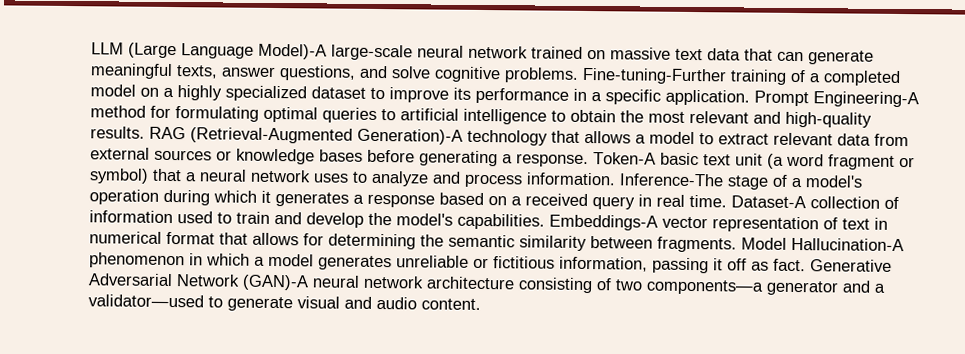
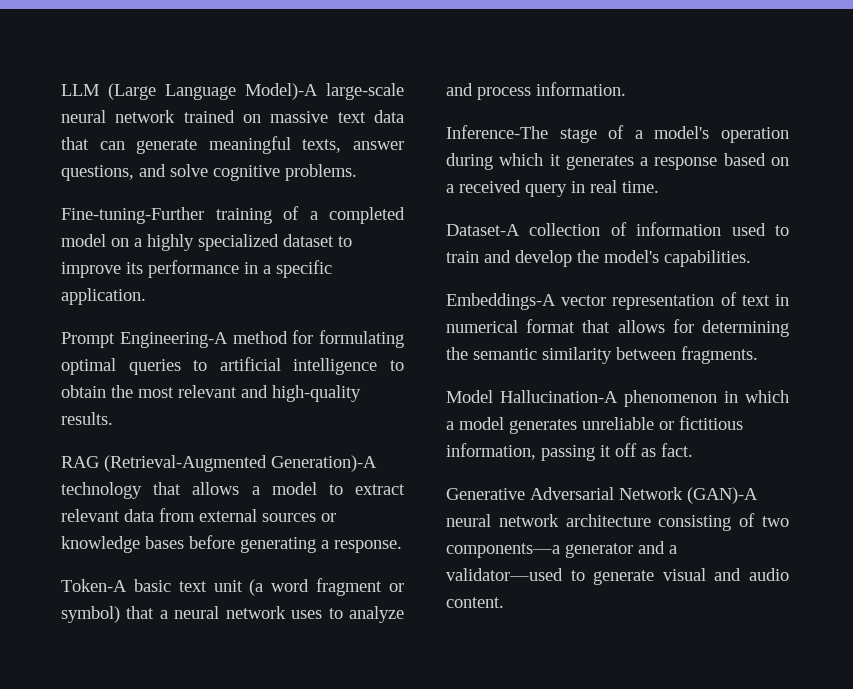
- LLM (Large Language Model)-A large-scale neural network trained on massive text data that can generate meaningful texts, answer questions, and solve cognitive problems. Fine-tuning-Further training of a completed model on a highly specialized dataset to improve its performance in a specific application. Prompt Engineering-A method for formulating optimal queries to artificial intelligence to obtain the most relevant and high-quality results. RAG (Retrieval-Augmented Generation)-A technology that allows a model to extract relevant data from external sources or knowledge bases before generating a response. Token-A basic text unit (a word fragment or symbol) that a neural network uses to analyze and process information. Inference-The stage of a model's operation during which it generates a response based on a received query in real time. Dataset-A collection of information used to train and develop the model's capabilities. Embeddings-A vector representation of text in numerical format that allows for determining the semantic similarity between fragments. Model Hallucination-A phenomenon in which a model generates unreliable or fictitious information, passing it off as fact. Generative Adversarial Network (GAN)-A neural network architecture consisting of two components—a generator and a validator—used to generate visual and audio content.
+ LLM (Large Language Model)-A large-scale neural network trained on massive text data that can generate meaningful texts, answer questions, and solve cognitive problems.
+ Fine-tuning-Further training of a completed model on a highly specialized dataset to improve its performance in a specific application.
+ Prompt Engineering-A method for formulating optimal queries to artificial intelligence to obtain the most relevant and high-quality results.
+ RAG (Retrieval-Augmented Generation)-A technology that allows a model to extract relevant data from external sources or knowledge bases before generating a response.
+ Token-A basic text unit (a word fragment or symbol) that a neural network uses to analyze and process information.
+ Inference-The stage of a model's operation during which it generates a response based on a received query in real time.
+ Dataset-A collection of information used to train and develop the model's capabilities.
+ Embeddings-A vector representation of text in numerical format that allows for determining the semantic similarity between fragments.
+ Model Hallucination-A phenomenon in which a model generates unreliable or fictitious information, passing it off as fact.
+ Generative Adversarial Network (GAN)-A neural network architecture consisting of two components—a generator and a validator—used to generate visual and audio content.

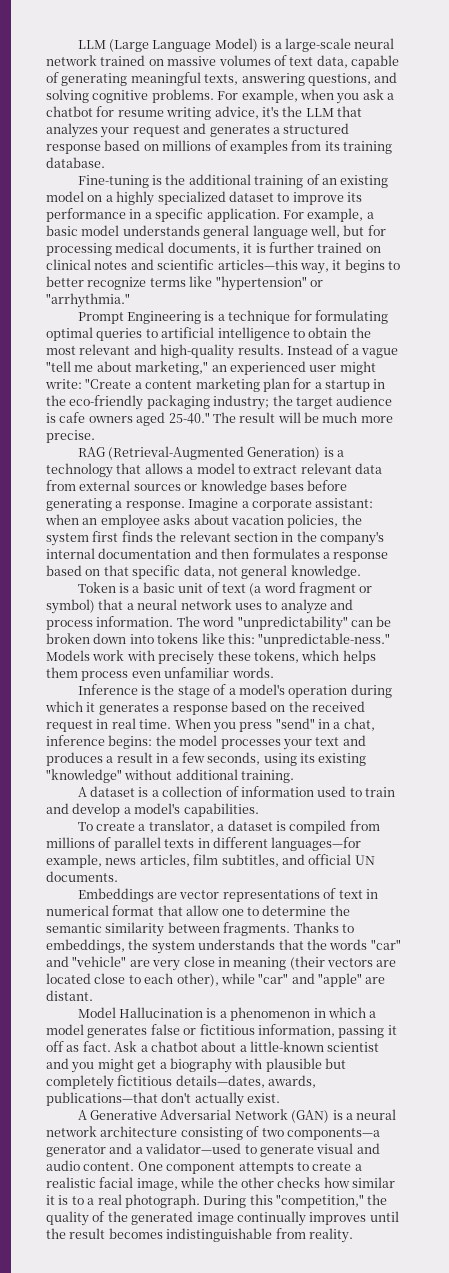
- LLM (Large Language Model)-A large-scale neural network trained on massive text data that can generate meaningful texts, answer questions, and solve cognitive problems.
- Fine-tuning-Further training of a completed model on a highly specialized dataset to improve its performance in a specific application.
- Prompt Engineering-A method for formulating optimal queries to artificial intelligence to obtain the most relevant and high-quality results.
+ LLM (Large Language Model) is a large-scale neural network trained on massive volumes of text data, capable of generating meaningful texts, answering questions, and solving cognitive problems. For example, when you ask a chatbot for resume writing advice, it's the LLM that analyzes your request and generates a structured response based on millions of examples from its training database.
+ Fine-tuning is the additional training of an existing model on a highly specialized dataset to improve its performance in a specific application. For example, a basic model understands general language well, but for processing medical documents, it is further trained on clinical notes and scientific articles—this way, it begins to better recognize terms like "hypertension" or "arrhythmia."
+ Prompt Engineering is a technique for formulating optimal queries to artificial intelligence to obtain the most relevant and high-quality results. Instead of a vague "tell me about marketing," an experienced user might write: "Create a content marketing plan for a startup in the eco-friendly packaging industry; the target audience is cafe owners aged 25-40." The result will be much more precise.
- RAG (Retrieval-Augmented Generation)-A technology that allows a model to extract relevant data from external sources or knowledge bases before generating a response.
- Token-A basic text unit (a word fragment or symbol) that a neural network uses to analyze and process information.
- Inference-The stage of a model's operation during which it generates a response based on a received query in real time.
- Dataset-A collection of information used to train and develop the model's capabilities.
+ RAG (Retrieval-Augmented Generation) is a technology that allows a model to extract relevant data from external sources or knowledge bases before generating a response. Imagine a corporate assistant: when an employee asks about vacation policies, the system first finds the relevant section in the company's internal documentation and then formulates a response based on that specific data, not general knowledge.
+ Token is a basic unit of text (a word fragment or symbol) that a neural network uses to analyze and process information. The word "unpredictability" can be broken down into tokens like this: "unpredictable-ness." Models work with precisely these tokens, which helps them process even unfamiliar words.
+ Inference is the stage of a model's operation during which it generates a response based on the received request in real time. When you press "send" in a chat, inference begins: the model processes your text and produces a result in a few seconds, using its existing "knowledge" without additional training.
+ A dataset is a collection of information used to train and develop a model's capabilities.
- Embeddings-A vector representation of text in numerical format that allows for determining the semantic similarity between fragments.
- Model Hallucination-A phenomenon in which a model generates unreliable or fictitious information, passing it off as fact.
- Generative Adversarial Network (GAN)-A neural network architecture consisting of two components—a generator and a validator—used to generate visual and audio content.
+ To create a translator, a dataset is compiled from millions of parallel texts in different languages—for example, news articles, film subtitles, and official UN documents.
+ Embeddings are vector representations of text in numerical format that allow one to determine the semantic similarity between fragments. Thanks to embeddings, the system understands that the words "car" and "vehicle" are very close in meaning (their vectors are located close to each other), while "car" and "apple" are distant.
+ Model Hallucination is a phenomenon in which a model generates false or fictitious information, passing it off as fact. Ask a chatbot about a little-known scientist and you might get a biography with plausible but completely fictitious details—dates, awards, publications—that don't actually exist.
+ A Generative Adversarial Network (GAN) is a neural network architecture consisting of two components—a generator and a validator—used to generate visual and audio content.
+ One component attempts to create a realistic facial image, while the other checks how similar it is to a real photograph. During this "competition," the quality of the generated image continually improves until the result becomes indistinguishable from reality.

